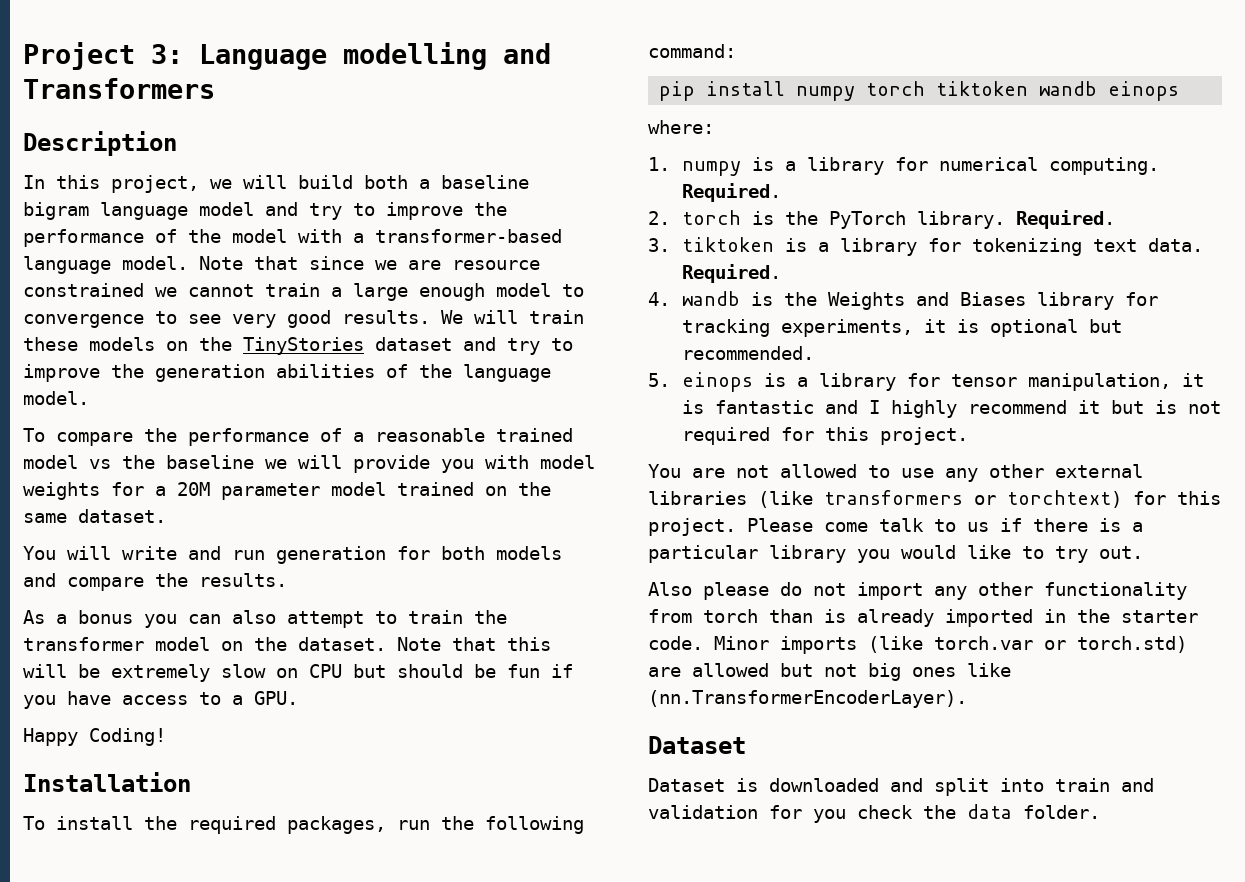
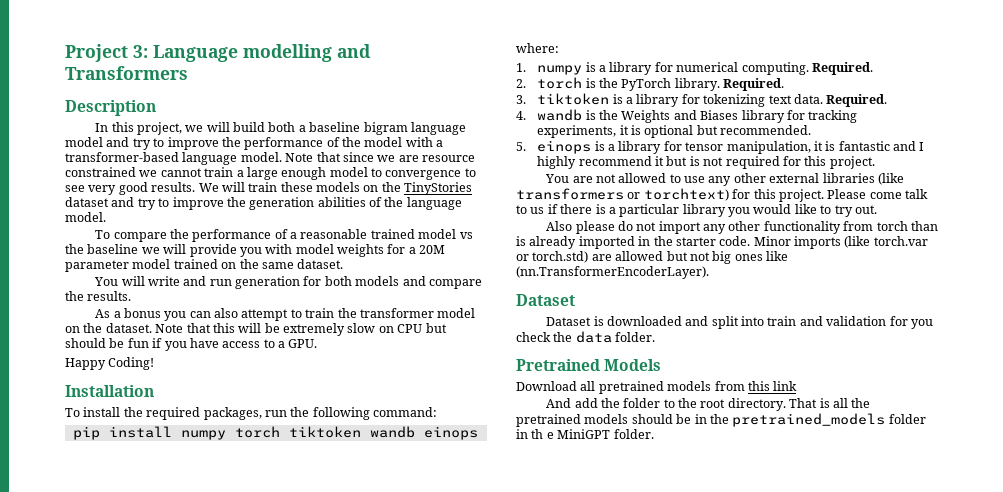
+ Pretrained Models
+ Download all pretrained models from this link
+ And add the folder to the root directory. That is all the pretrained models should be in the pretrained_models folder in th e MiniGPT folder.

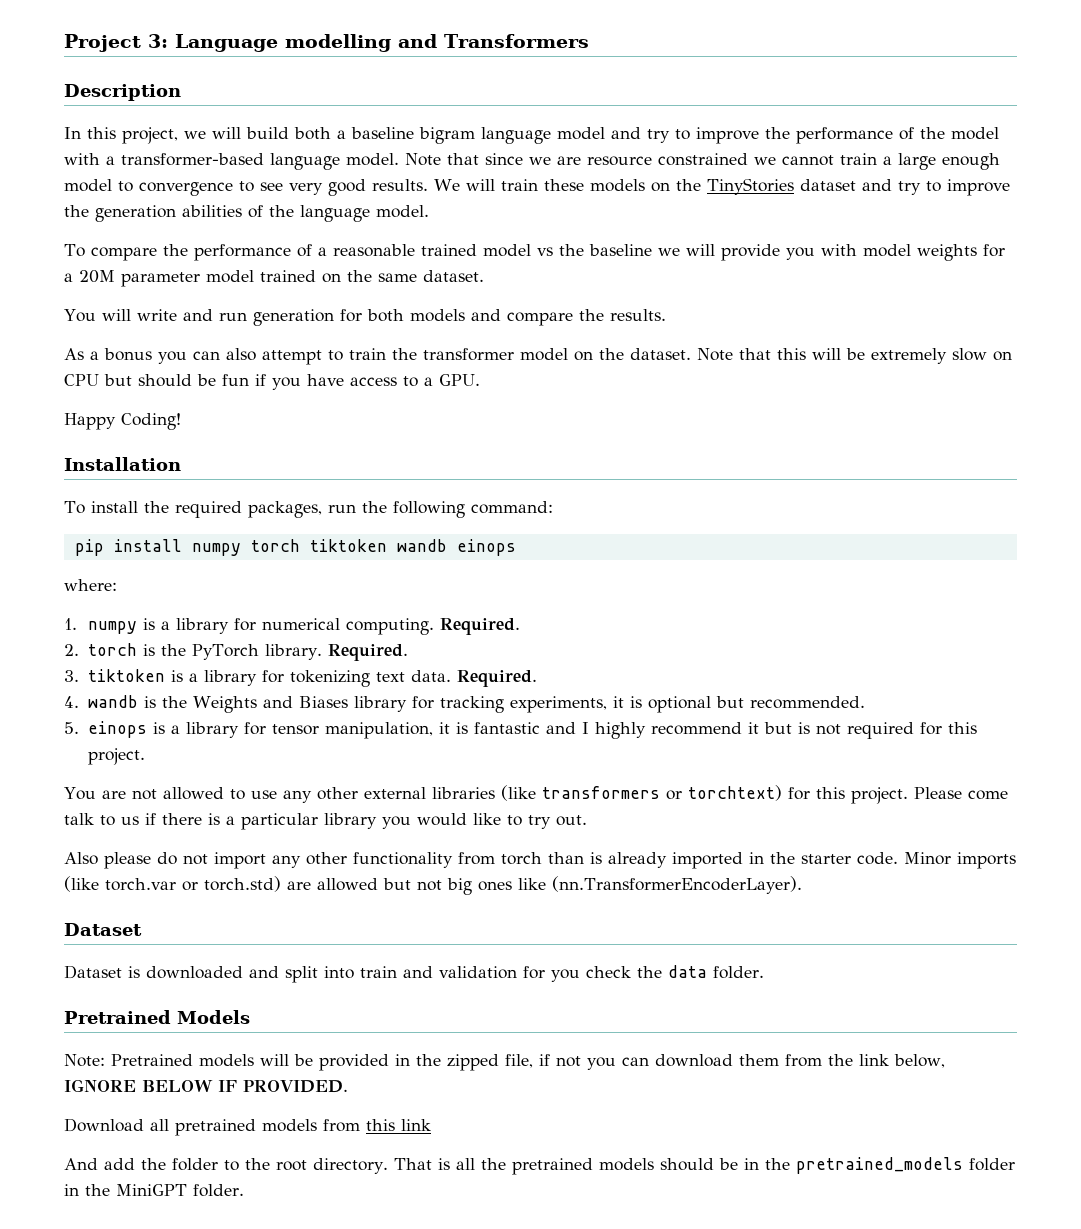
+ Note: Pretrained models will be provided in the zipped file, if not you can download them from the link below, IGNORE BELOW IF PROVIDED.
- That is all the pretrained models should be in the pretrained_models folder in th e MiniGPT folder.
+ That is all the pretrained models should be in the pretrained_models folder in the MiniGPT folder.

